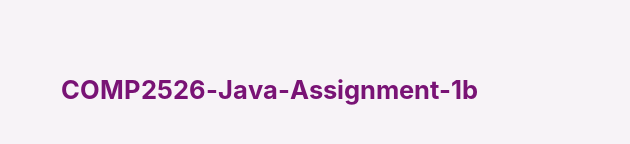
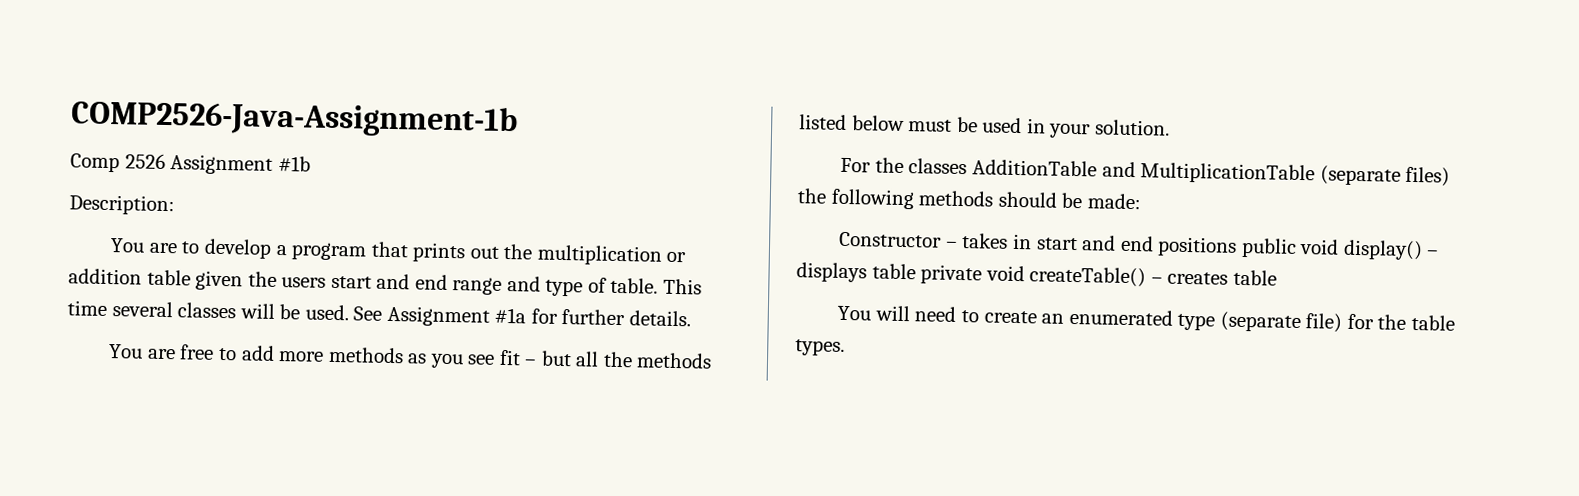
+ Comp 2526 Assignment #1b
+ Description:
+ You are to develop a program that prints out the multiplication or addition table given the users start and end range and type of table. This time several classes will be used. See Assignment #1a for further details.
+ You are free to add more methods as you see fit – but all the methods listed below must be used in your solution.
+ For the classes AdditionTable and MultiplicationTable (separate files) the following methods should be made:
+ Constructor – takes in start and end positions public void display() – displays table private void createTable() – creates table
+ You will need to create an enumerated type (separate file) for the table types.

